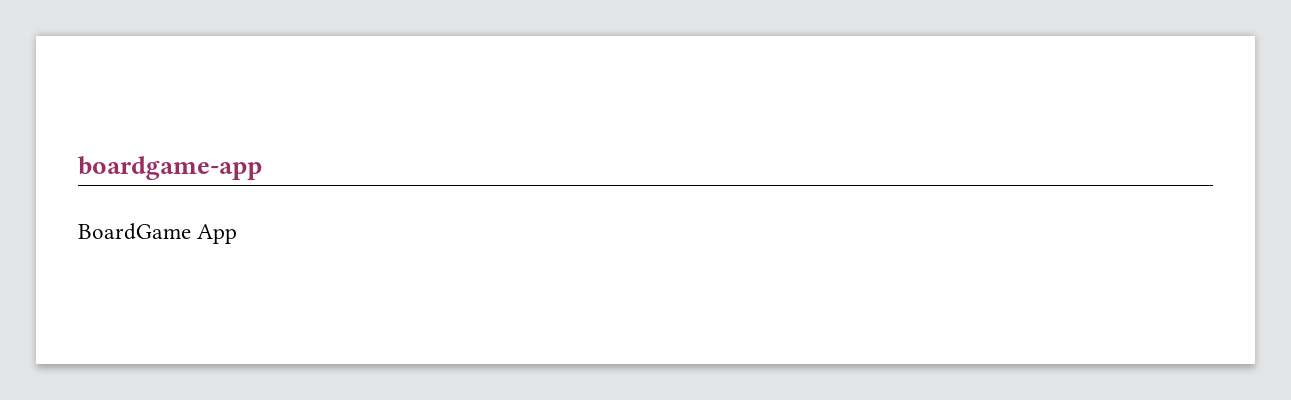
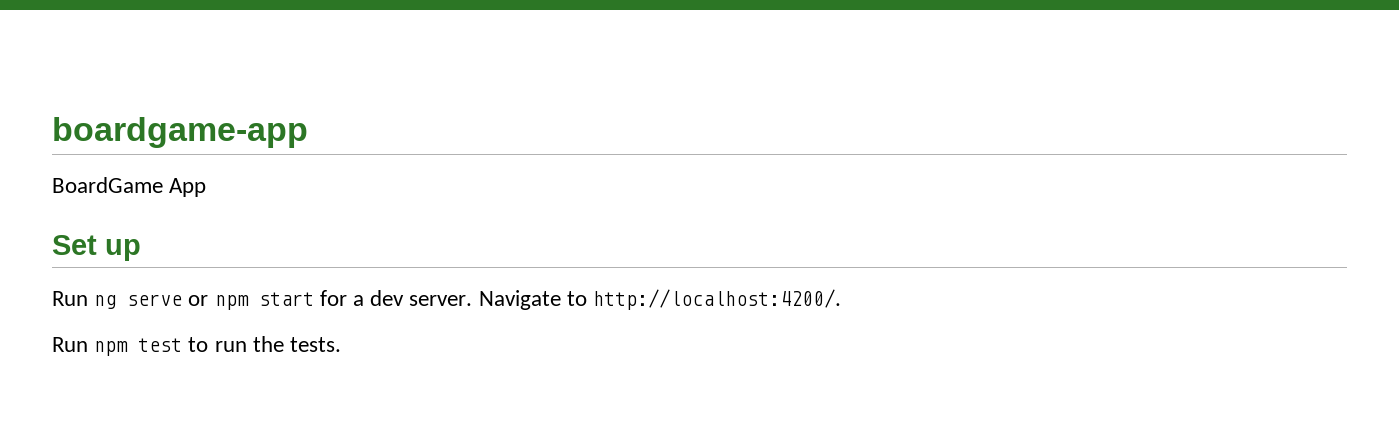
+ Set up
+ Run ng serve or npm start for a dev server. Navigate to http://localhost:4200/.
+ Run npm test to run the tests.

